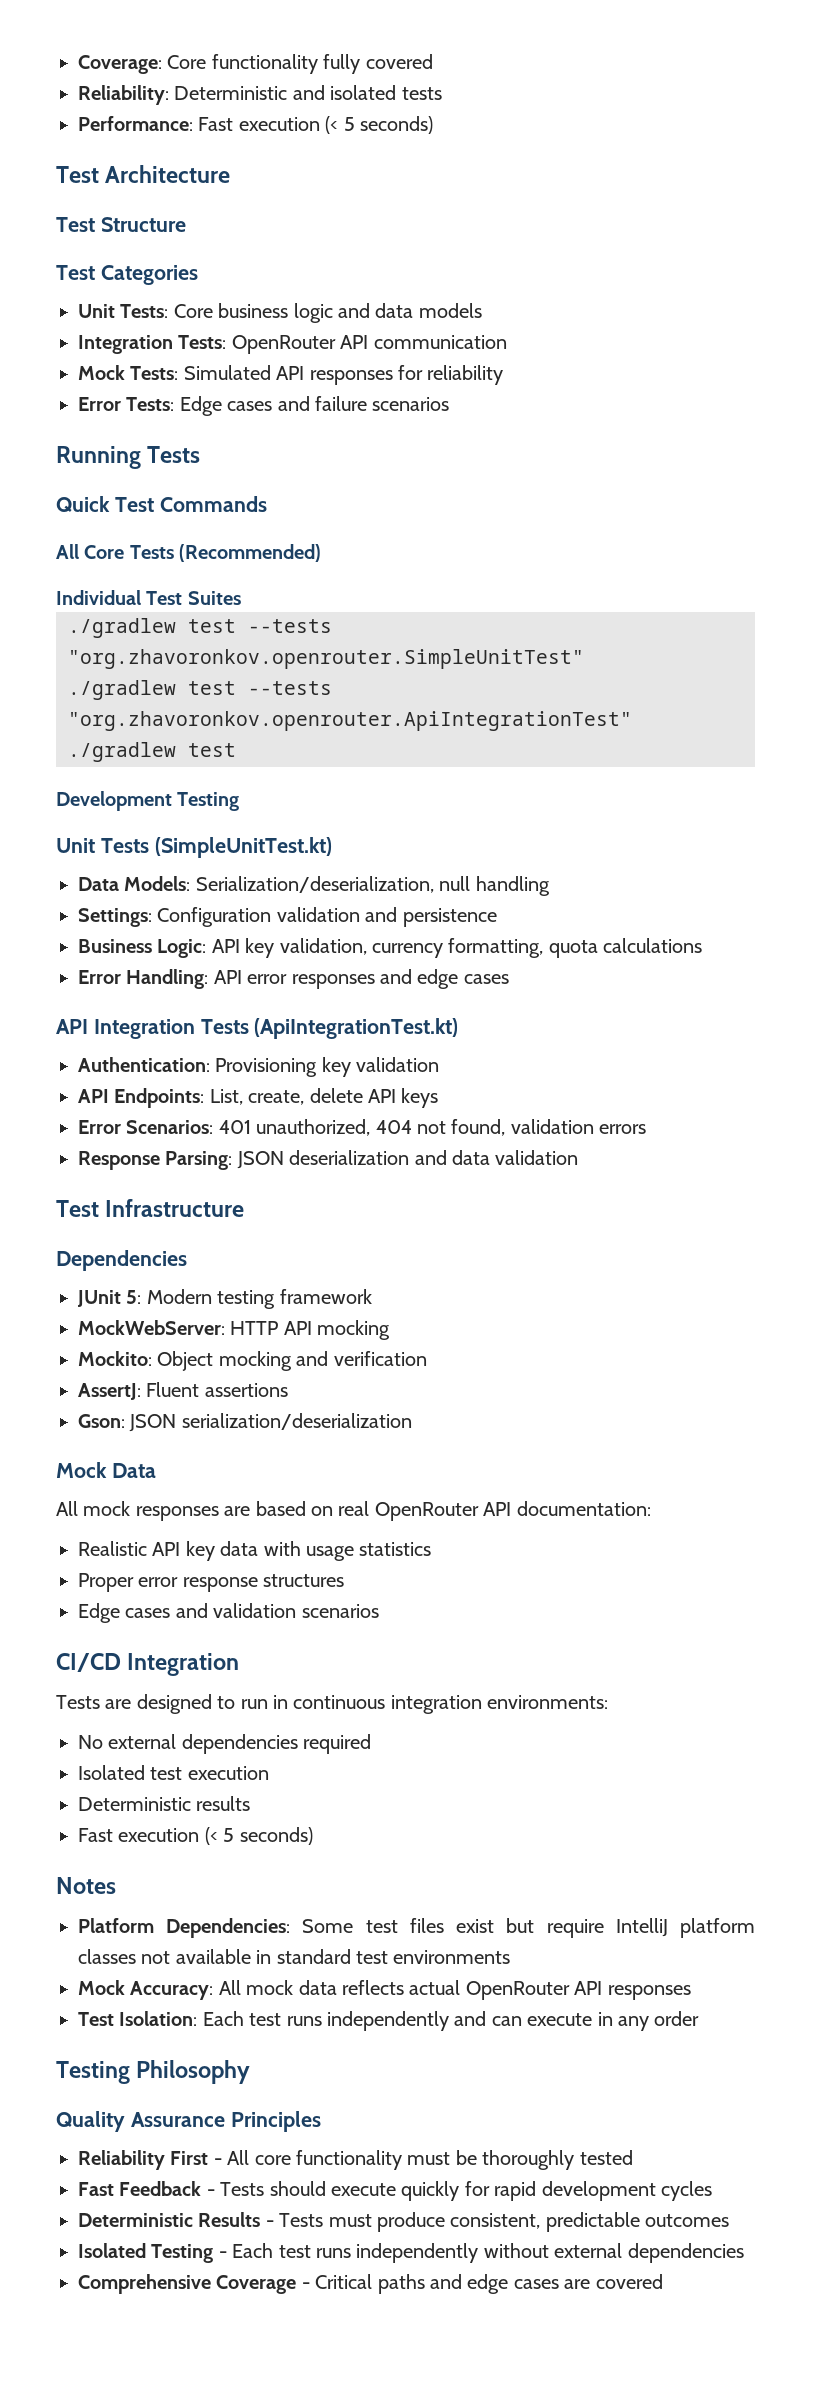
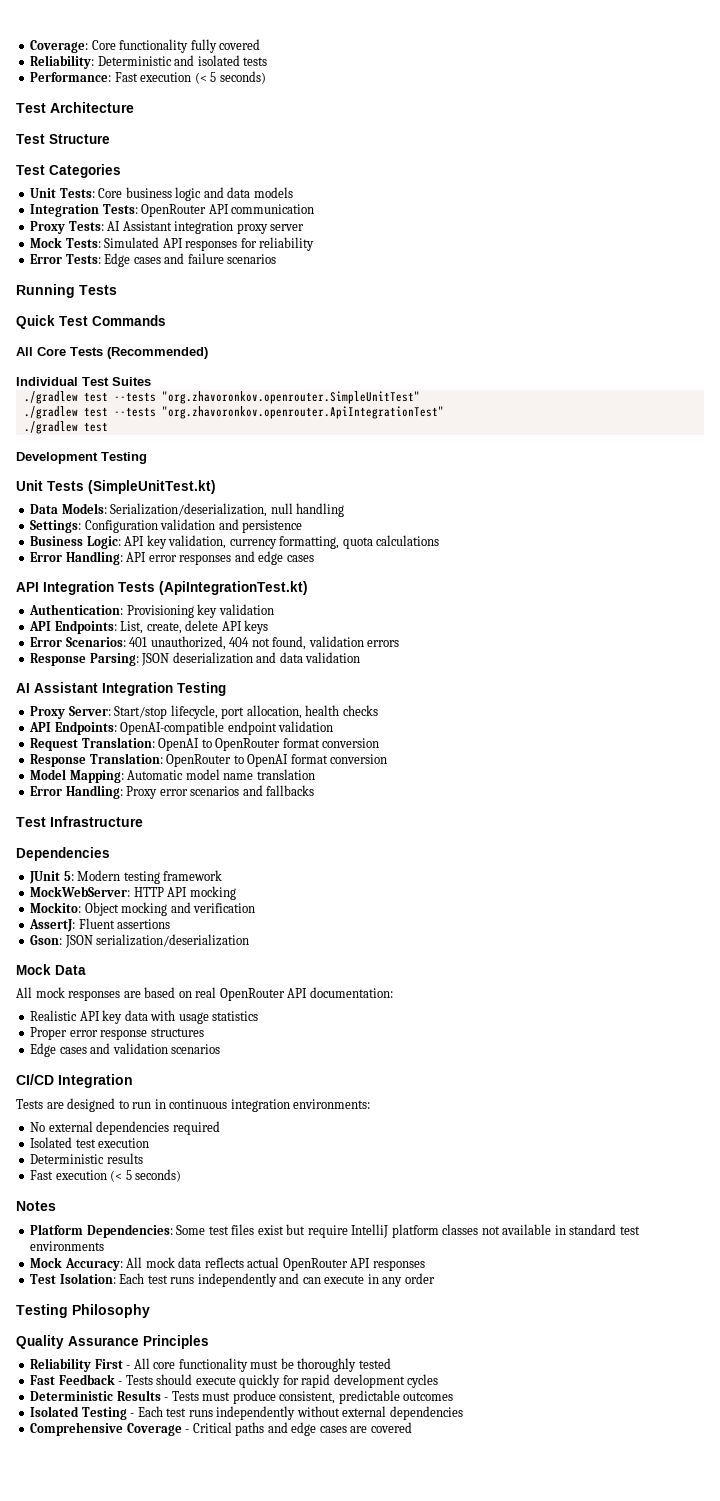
+ Proxy Tests: AI Assistant integration proxy server
+ AI Assistant Integration Testing
+ Proxy Server: Start/stop lifecycle, port allocation, health checks
+ API Endpoints: OpenAI-compatible endpoint validation
+ Request Translation: OpenAI to OpenRouter format conversion
+ Response Translation: OpenRouter to OpenAI format conversion
+ Model Mapping: Automatic model name translation
+ Error Handling: Proxy error scenarios and fallbacks

